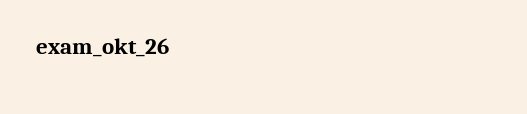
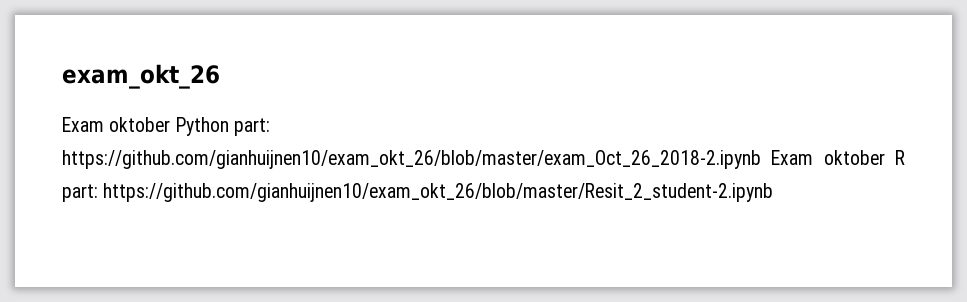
+ Exam oktober Python part: https://github.com/gianhuijnen10/exam_okt_26/blob/master/exam_Oct_26_2018-2.ipynb Exam oktober R part: https://github.com/gianhuijnen10/exam_okt_26/blob/master/Resit_2_student-2.ipynb

